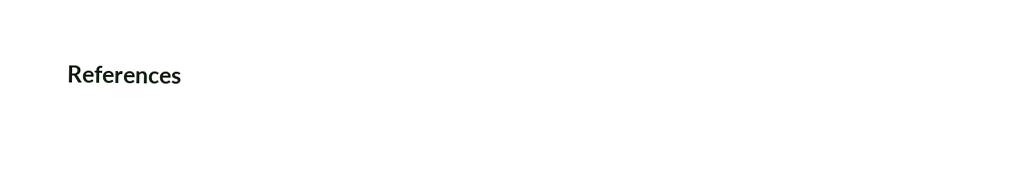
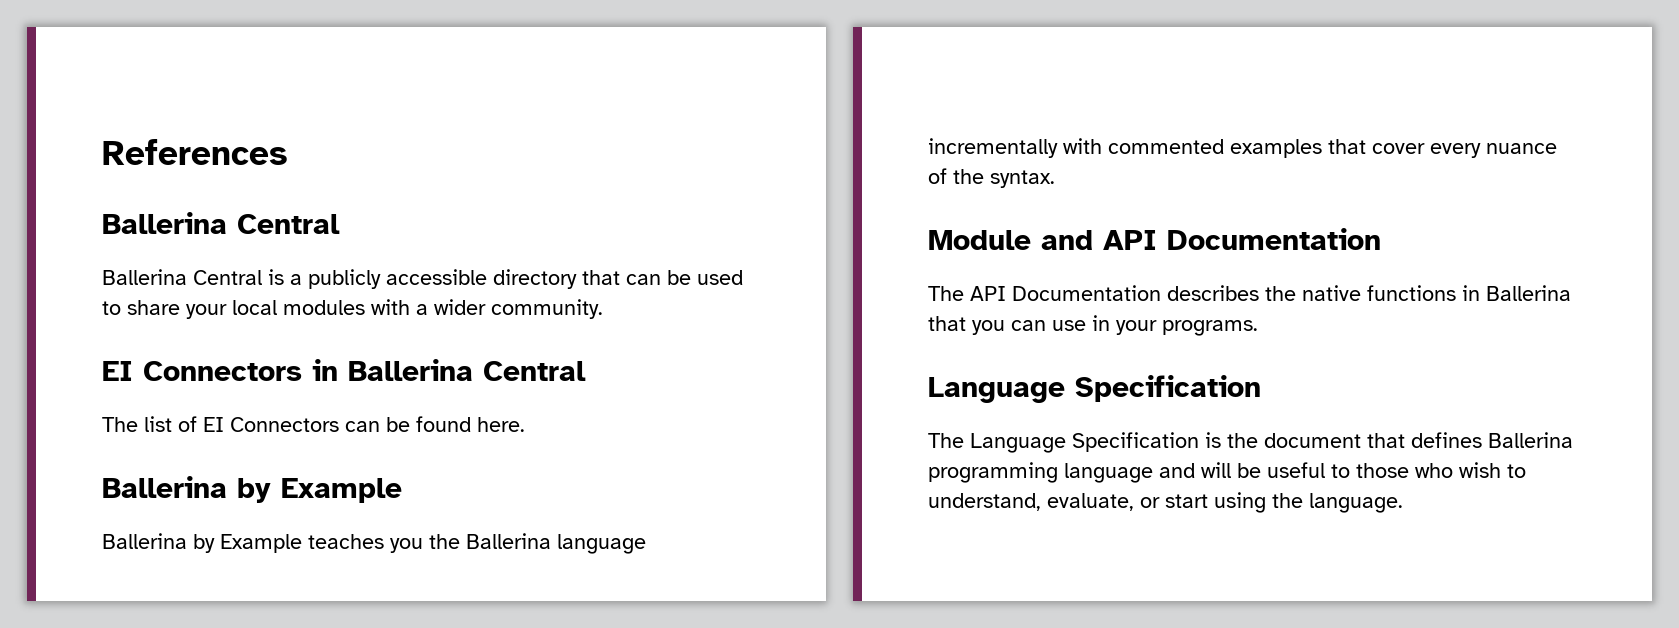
  References
+ Ballerina Central
+ Ballerina Central is a publicly accessible directory that can be used to share your local modules with a wider community.
+ EI Connectors in Ballerina Central
+ The list of EI Connectors can be found here.
+ Ballerina by Example
+ Ballerina by Example teaches you the Ballerina language incrementally with commented examples that cover every nuance of the syntax.
+ Module and API Documentation
+ The API Documentation describes the native functions in Ballerina that you can use in your programs.
+ Language Specification
+ The Language Specification is the document that defines Ballerina programming language and will be useful to those who wish to understand, evaluate, or start using the language.

